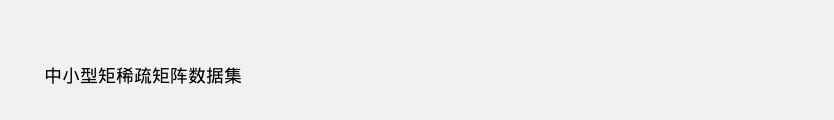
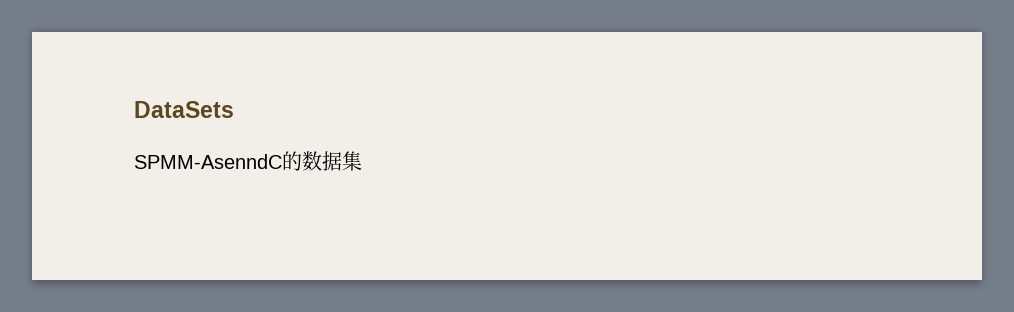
- 中小型矩稀疏矩阵数据集
+ DataSets
+ SPMM-AsenndC的数据集

